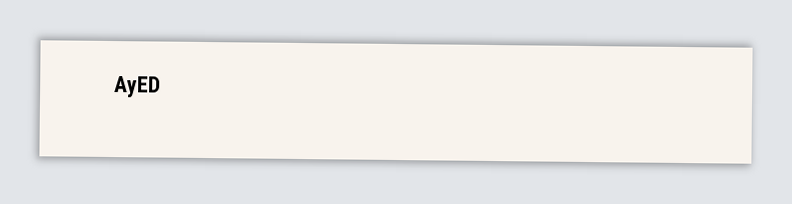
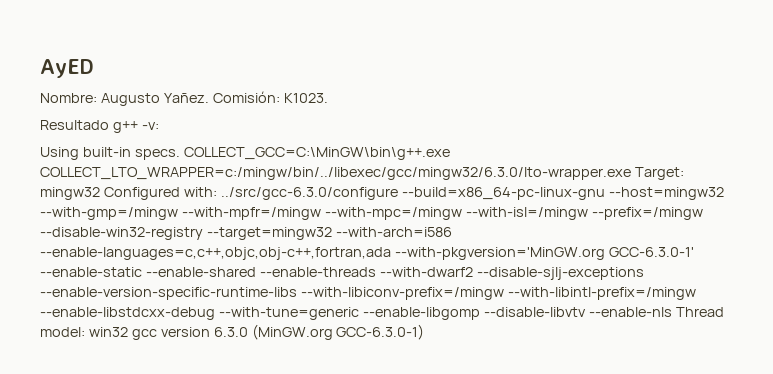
+ Nombre: Augusto Yañez. Comisión: K1023.
+ Resultado g++ -v:
+ Using built-in specs. COLLECT_GCC=C:\MinGW\bin\g++.exe COLLECT_LTO_WRAPPER=c:/mingw/bin/../libexec/gcc/mingw32/6.3.0/lto-wrapper.exe Target: mingw32 Configured with: ../src/gcc-6.3.0/configure --build=x86_64-pc-linux-gnu --host=mingw32 --with-gmp=/mingw --with-mpfr=/mingw --with-mpc=/mingw --with-isl=/mingw --prefix=/mingw --disable-win32-registry --target=mingw32 --with-arch=i586 --enable-languages=c,c++,objc,obj-c++,fortran,ada --with-pkgversion='MinGW.org GCC-6.3.0-1' --enable-static --enable-shared --enable-threads --with-dwarf2 --disable-sjlj-exceptions --enable-version-specific-runtime-libs --with-libiconv-prefix=/mingw --with-libintl-prefix=/mingw --enable-libstdcxx-debug --with-tune=generic --enable-libgomp --disable-libvtv --enable-nls Thread model: win32 gcc version 6.3.0 (MinGW.org GCC-6.3.0-1)

